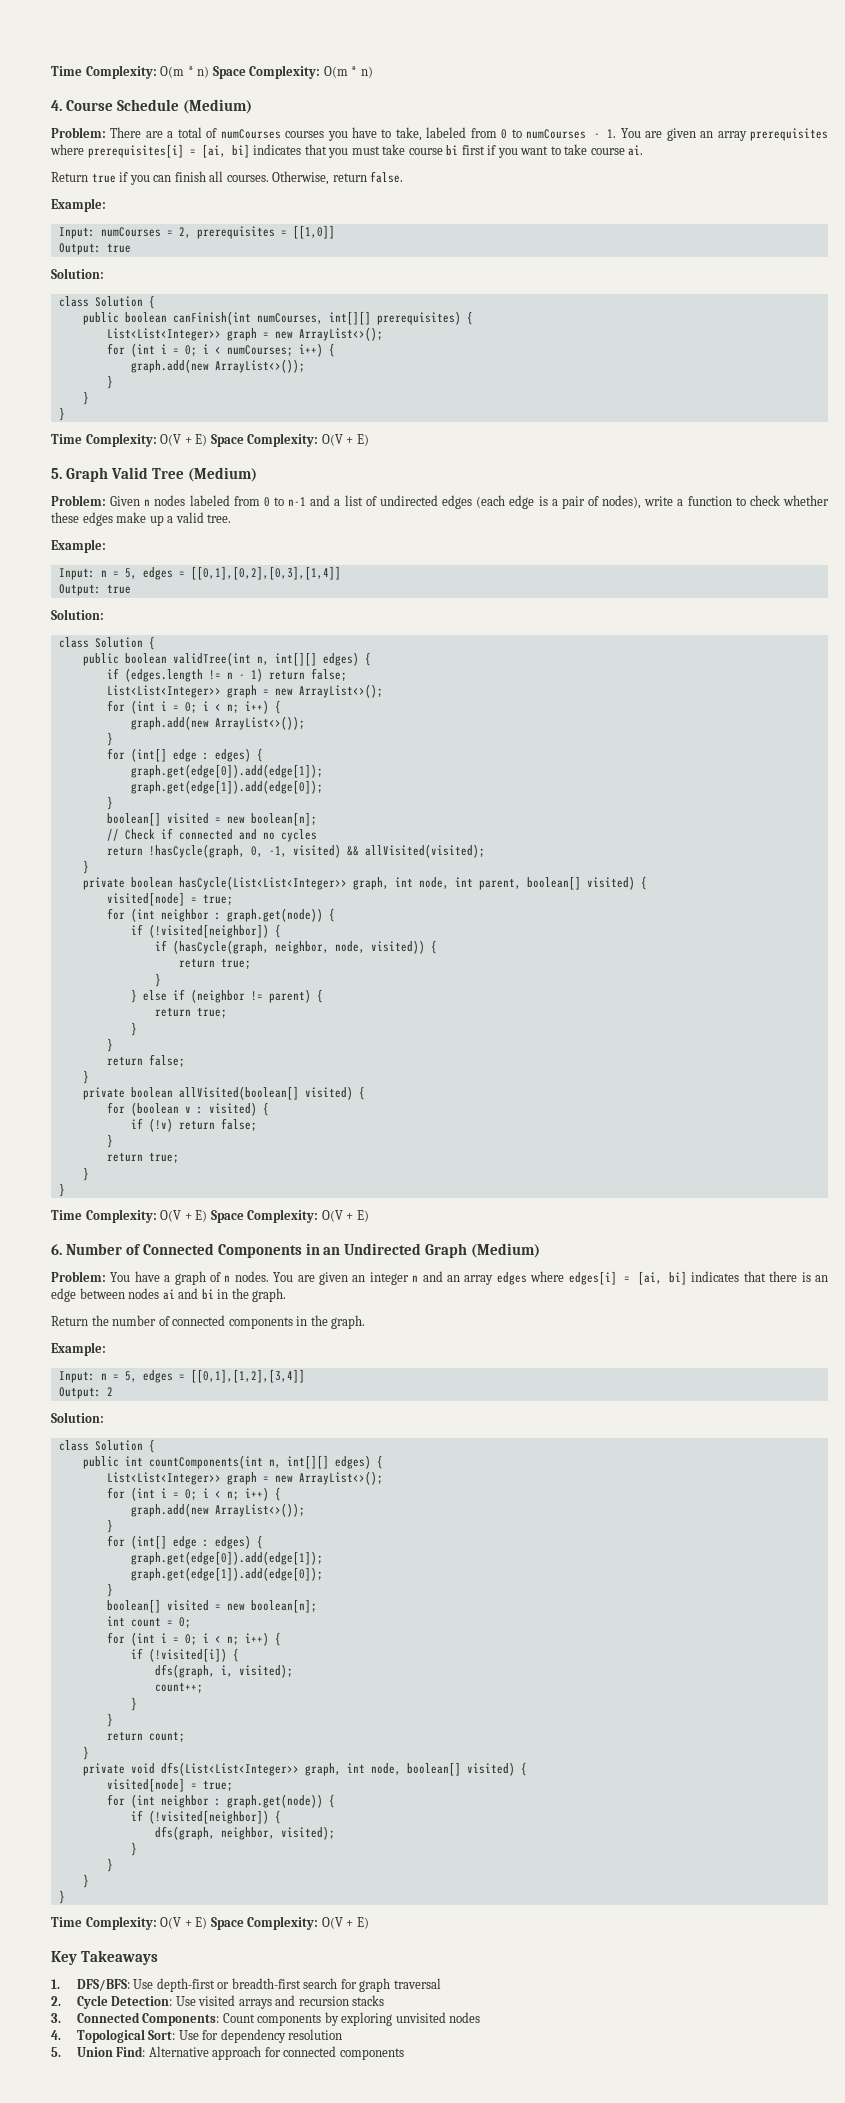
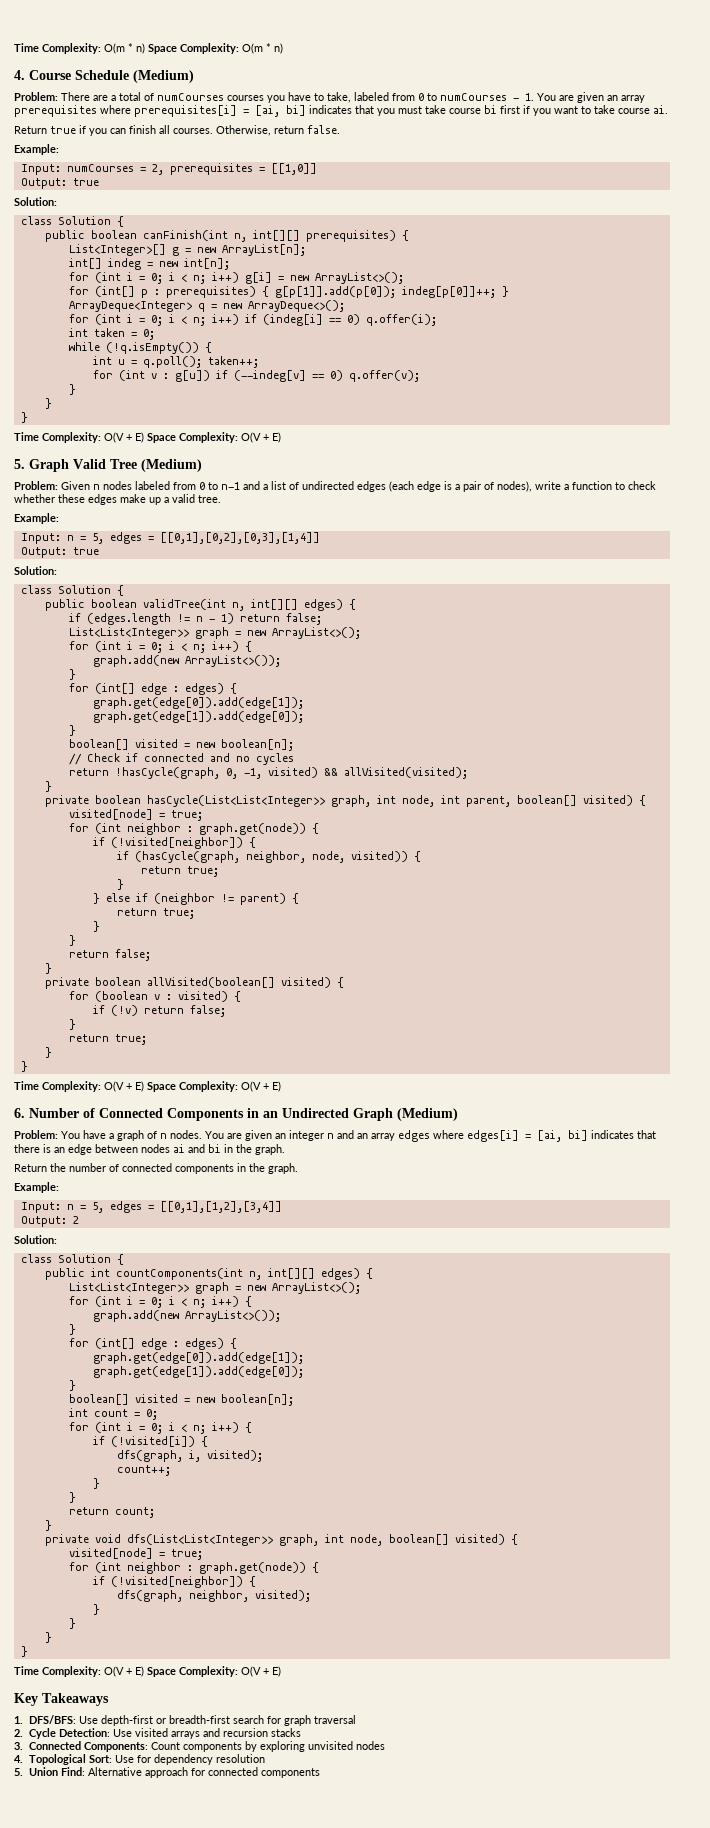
- public boolean canFinish(int numCourses, int[][] prerequisites) {
- List<List<Integer>> graph = new ArrayList<>();
- for (int i = 0; i < numCourses; i++) {
- graph.add(new ArrayList<>());
+ public boolean canFinish(int n, int[][] prerequisites) {
+ List<Integer>[] g = new ArrayList[n];
+ int[] indeg = new int[n];
+ for (int i = 0; i < n; i++) g[i] = new ArrayList<>();
+ for (int[] p : prerequisites) { g[p[1]].add(p[0]); indeg[p[0]]++; }
+ ArrayDeque<Integer> q = new ArrayDeque<>();
+ for (int i = 0; i < n; i++) if (indeg[i] == 0) q.offer(i);
+ int taken = 0;
+ while (!q.isEmpty()) {
+ int u = q.poll(); taken++;
+ for (int v : g[u]) if (--indeg[v] == 0) q.offer(v);

